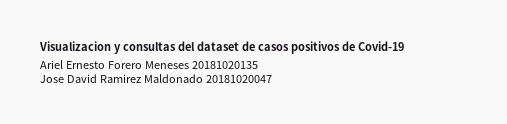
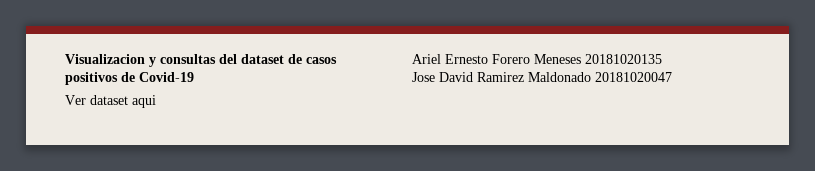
+ Ver dataset aqui

